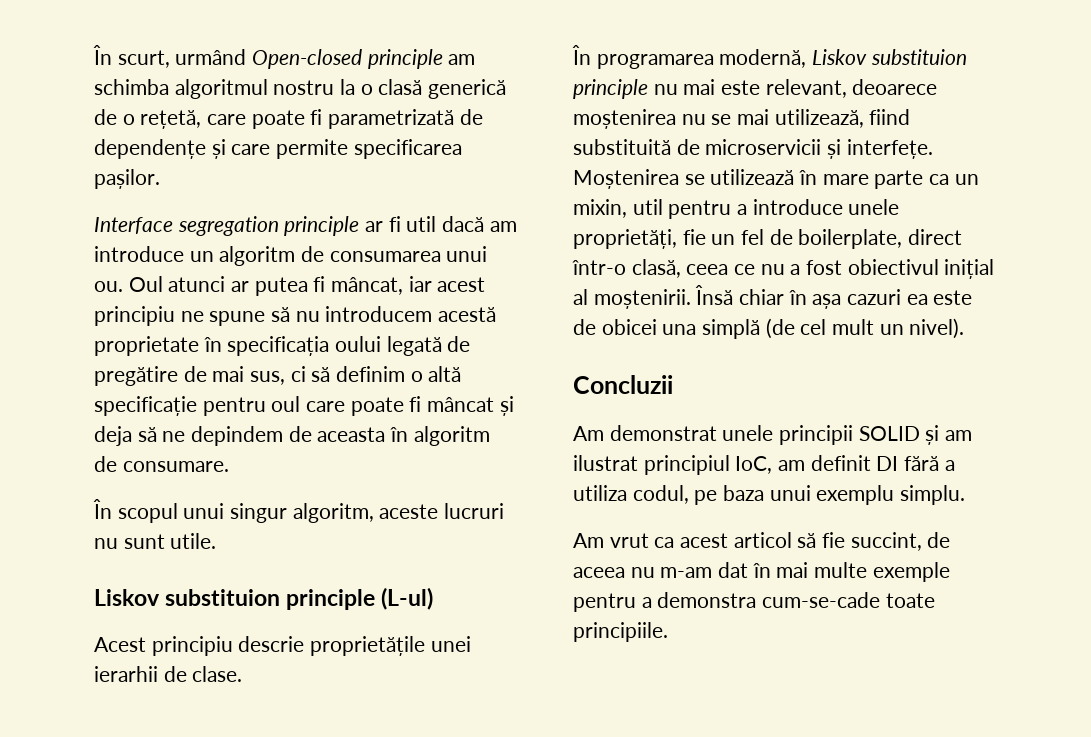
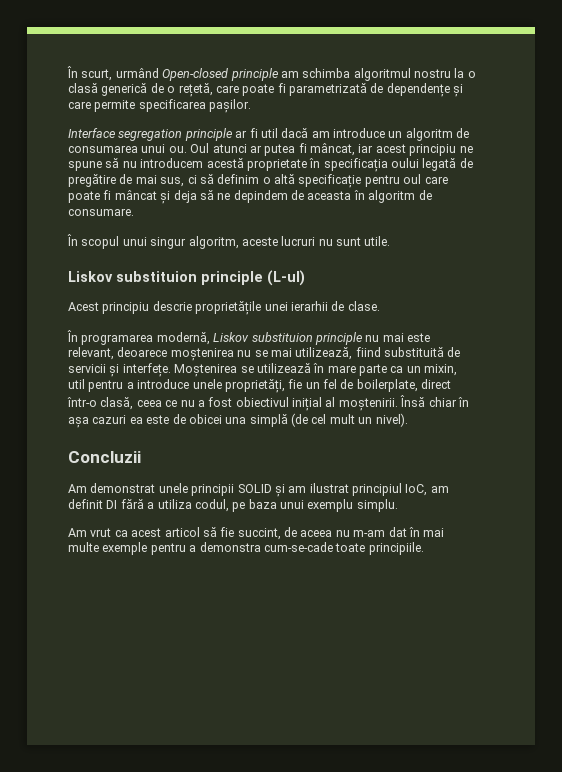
- În programarea modernă, Liskov substituion principle nu mai este relevant, deoarece moștenirea nu se mai utilizează, fiind substituită de microservicii și interfețe.
+ În programarea modernă, Liskov substituion principle nu mai este relevant, deoarece moștenirea nu se mai utilizează, fiind substituită de servicii și interfețe.

